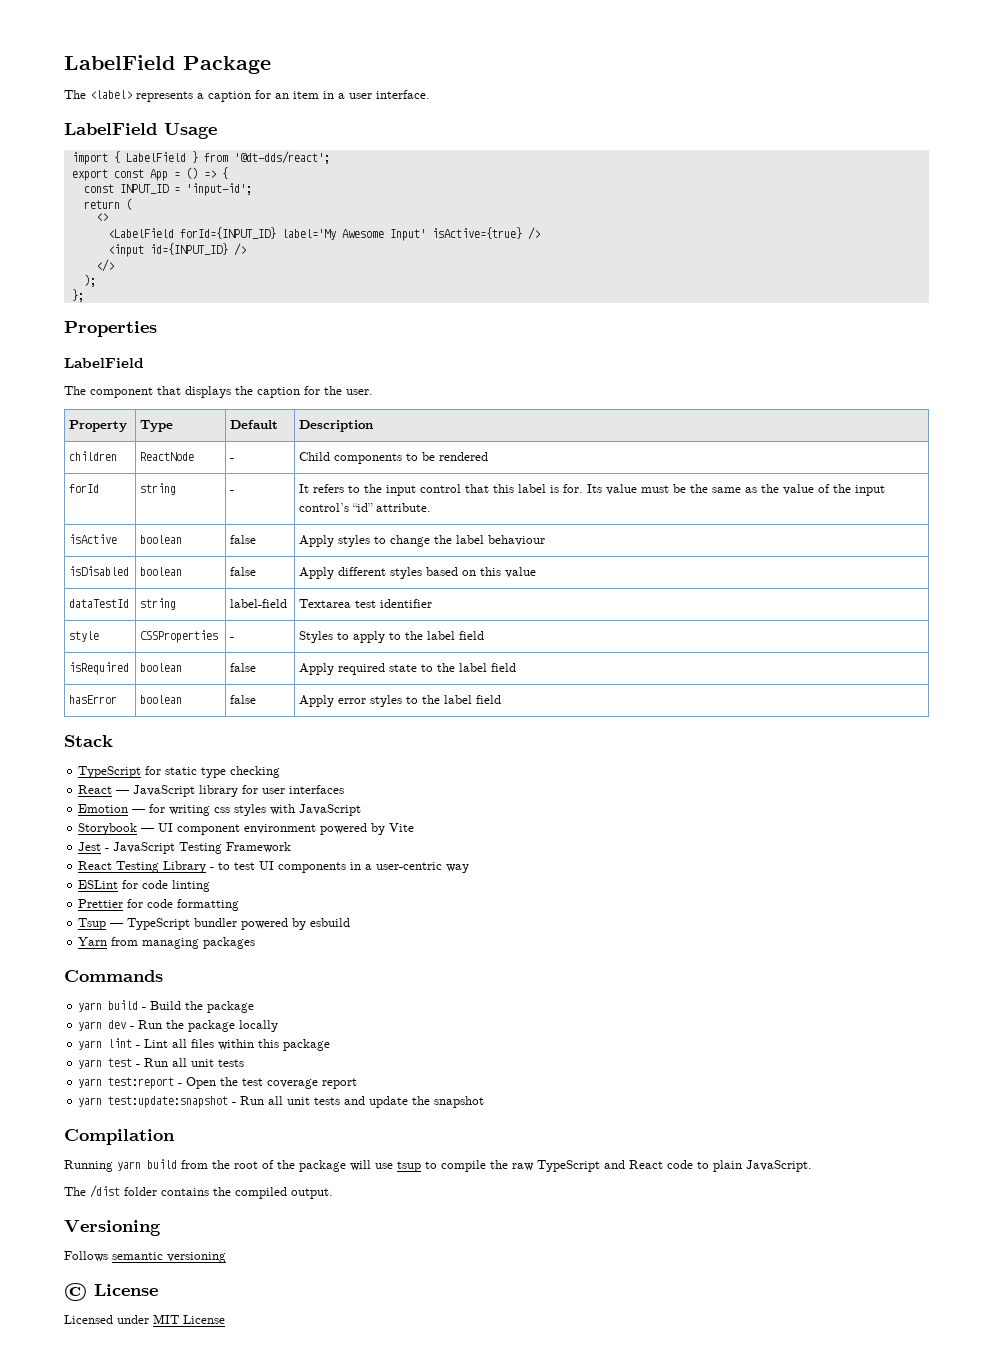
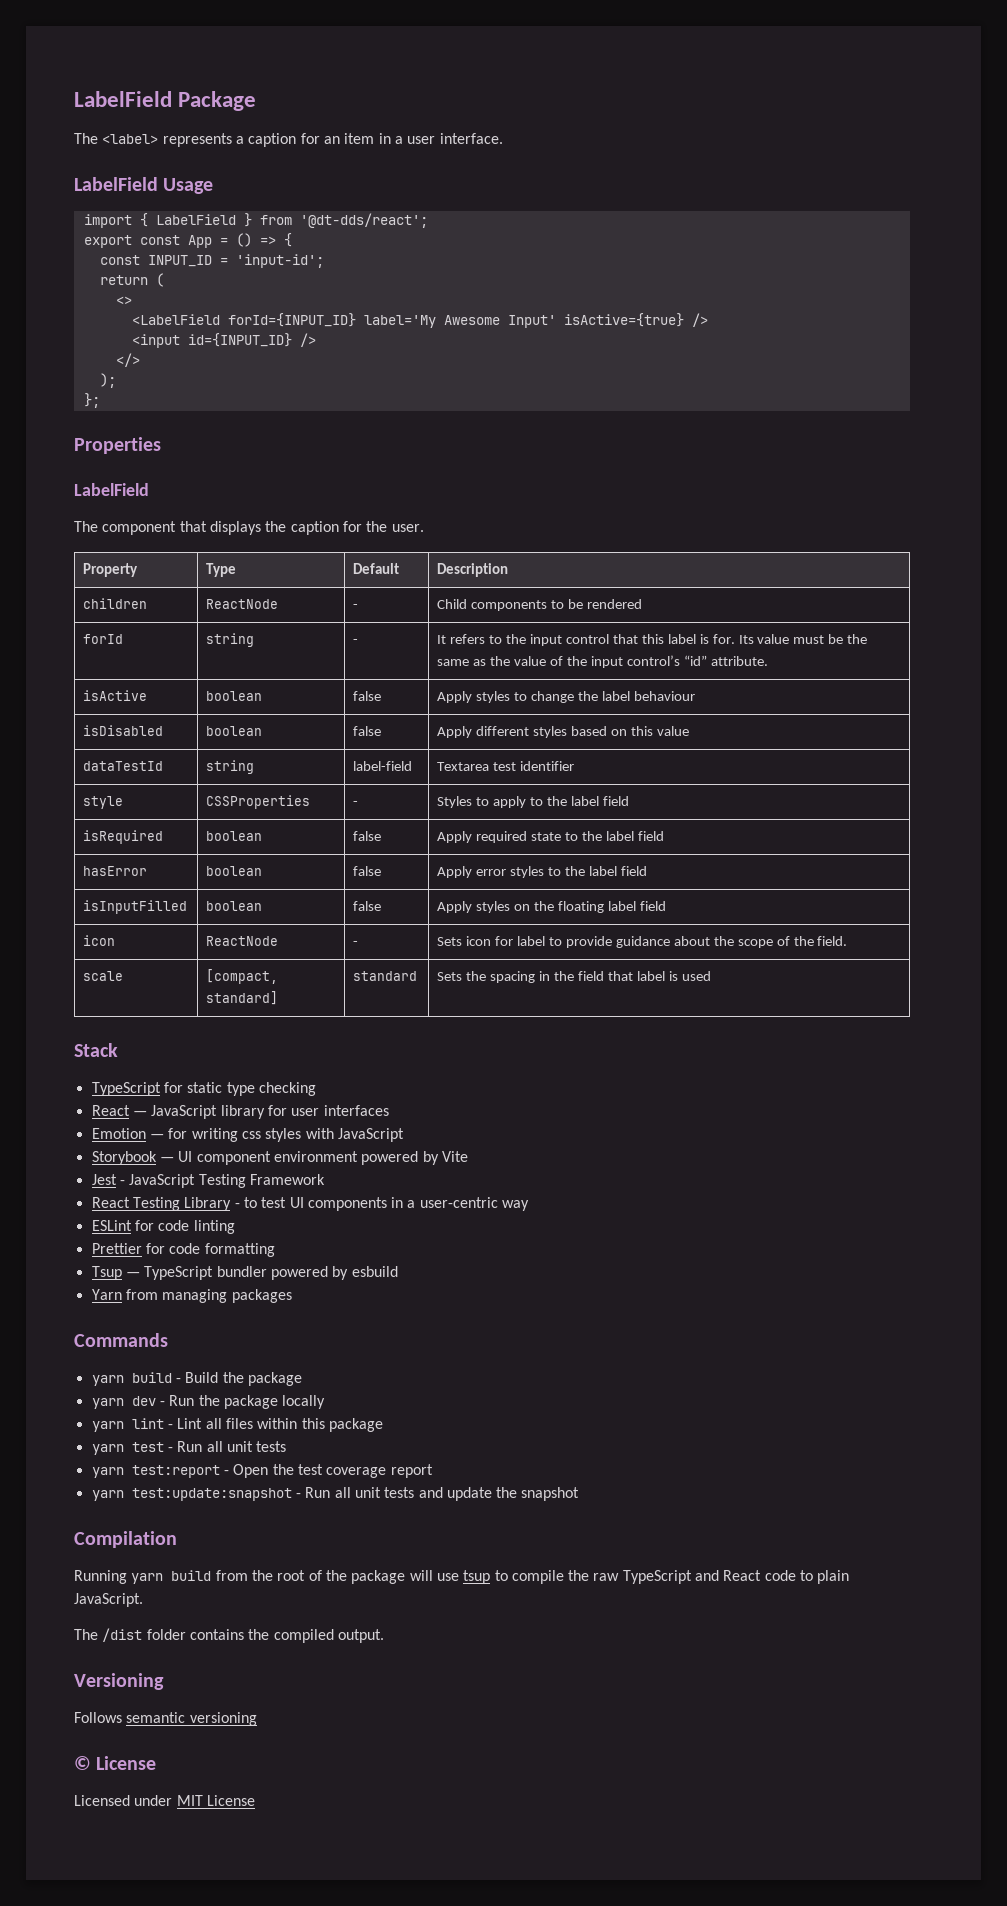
+ isInputFilled | boolean | false | Apply styles on the floating label field
+ icon | ReactNode | - | Sets icon for label to provide guidance about the scope of the field.
+ scale | [compact, standard] | standard | Sets the spacing in the field that label is used

